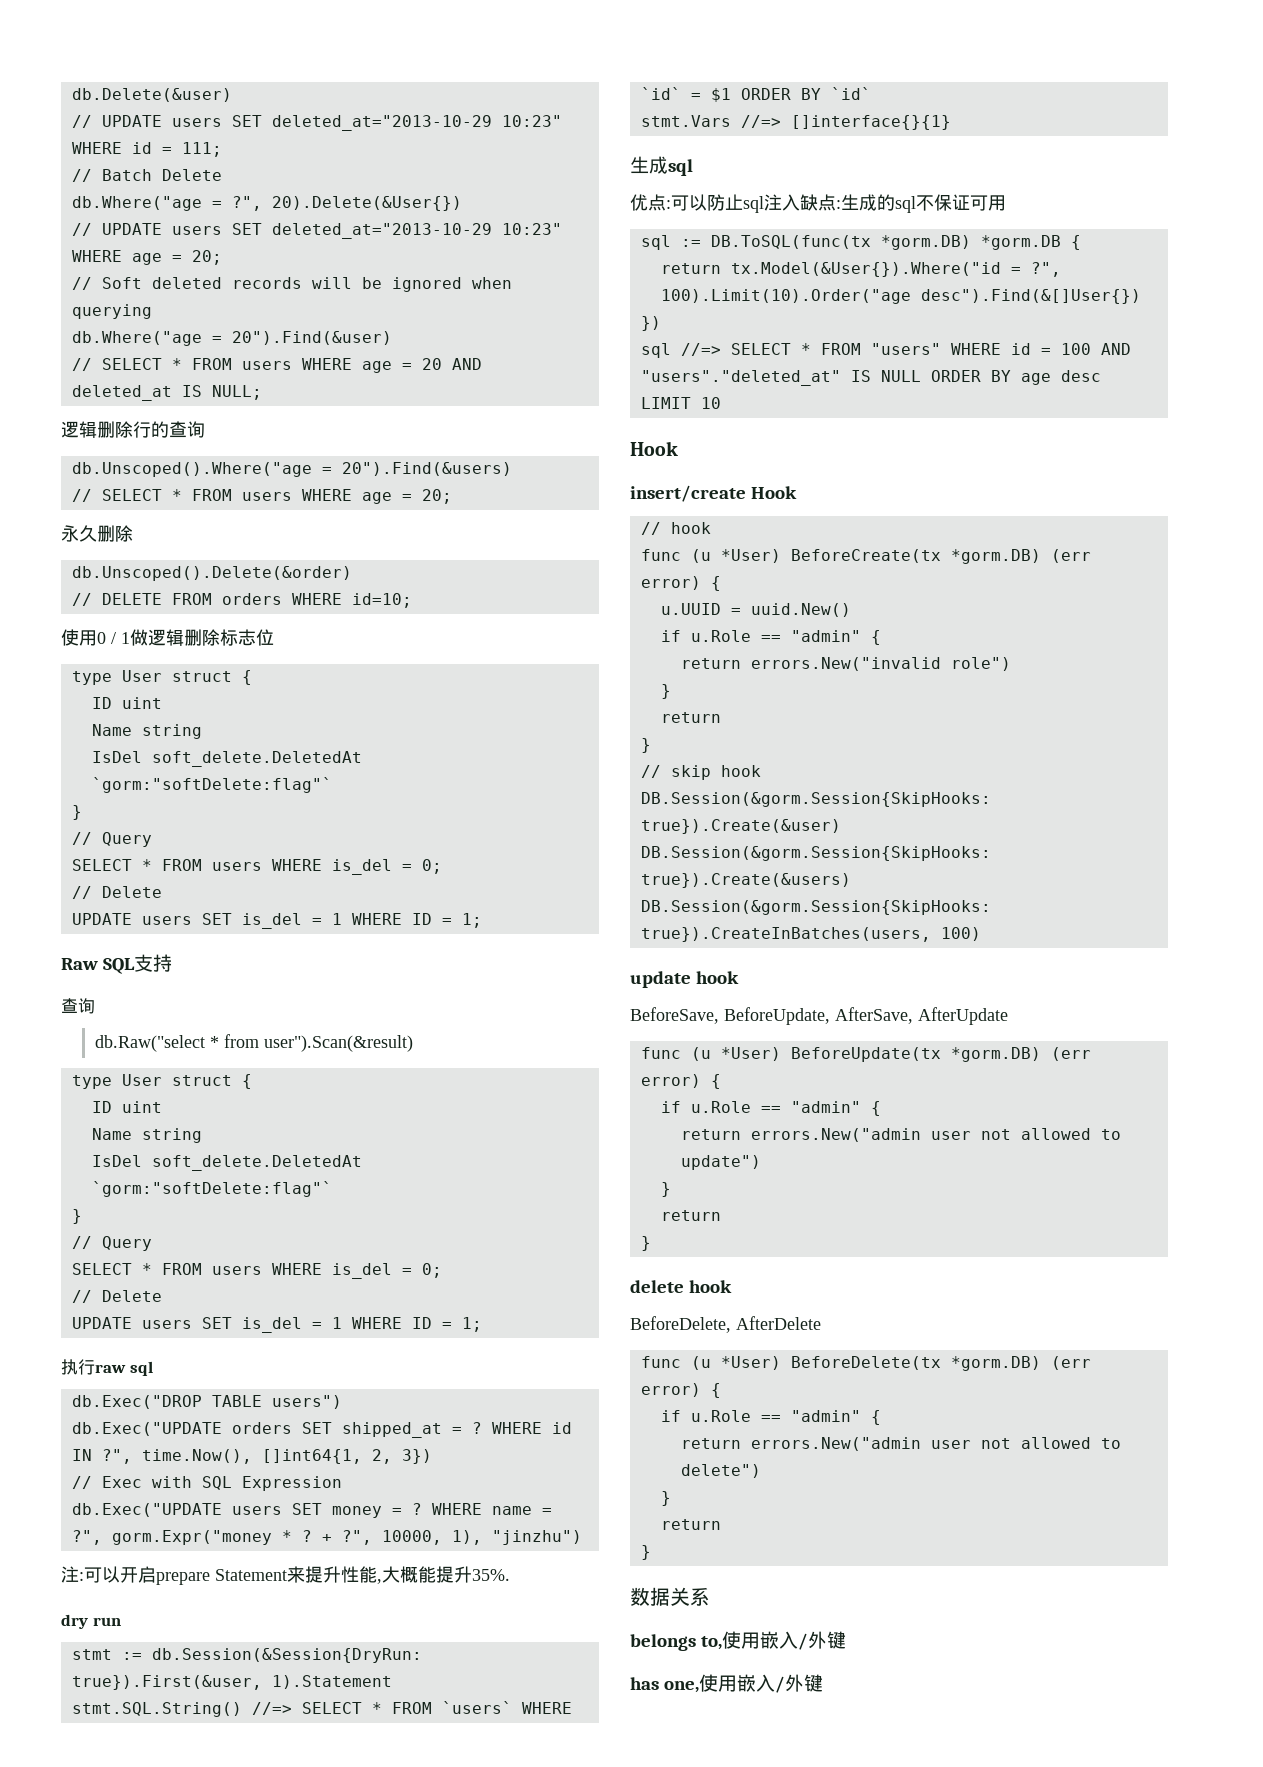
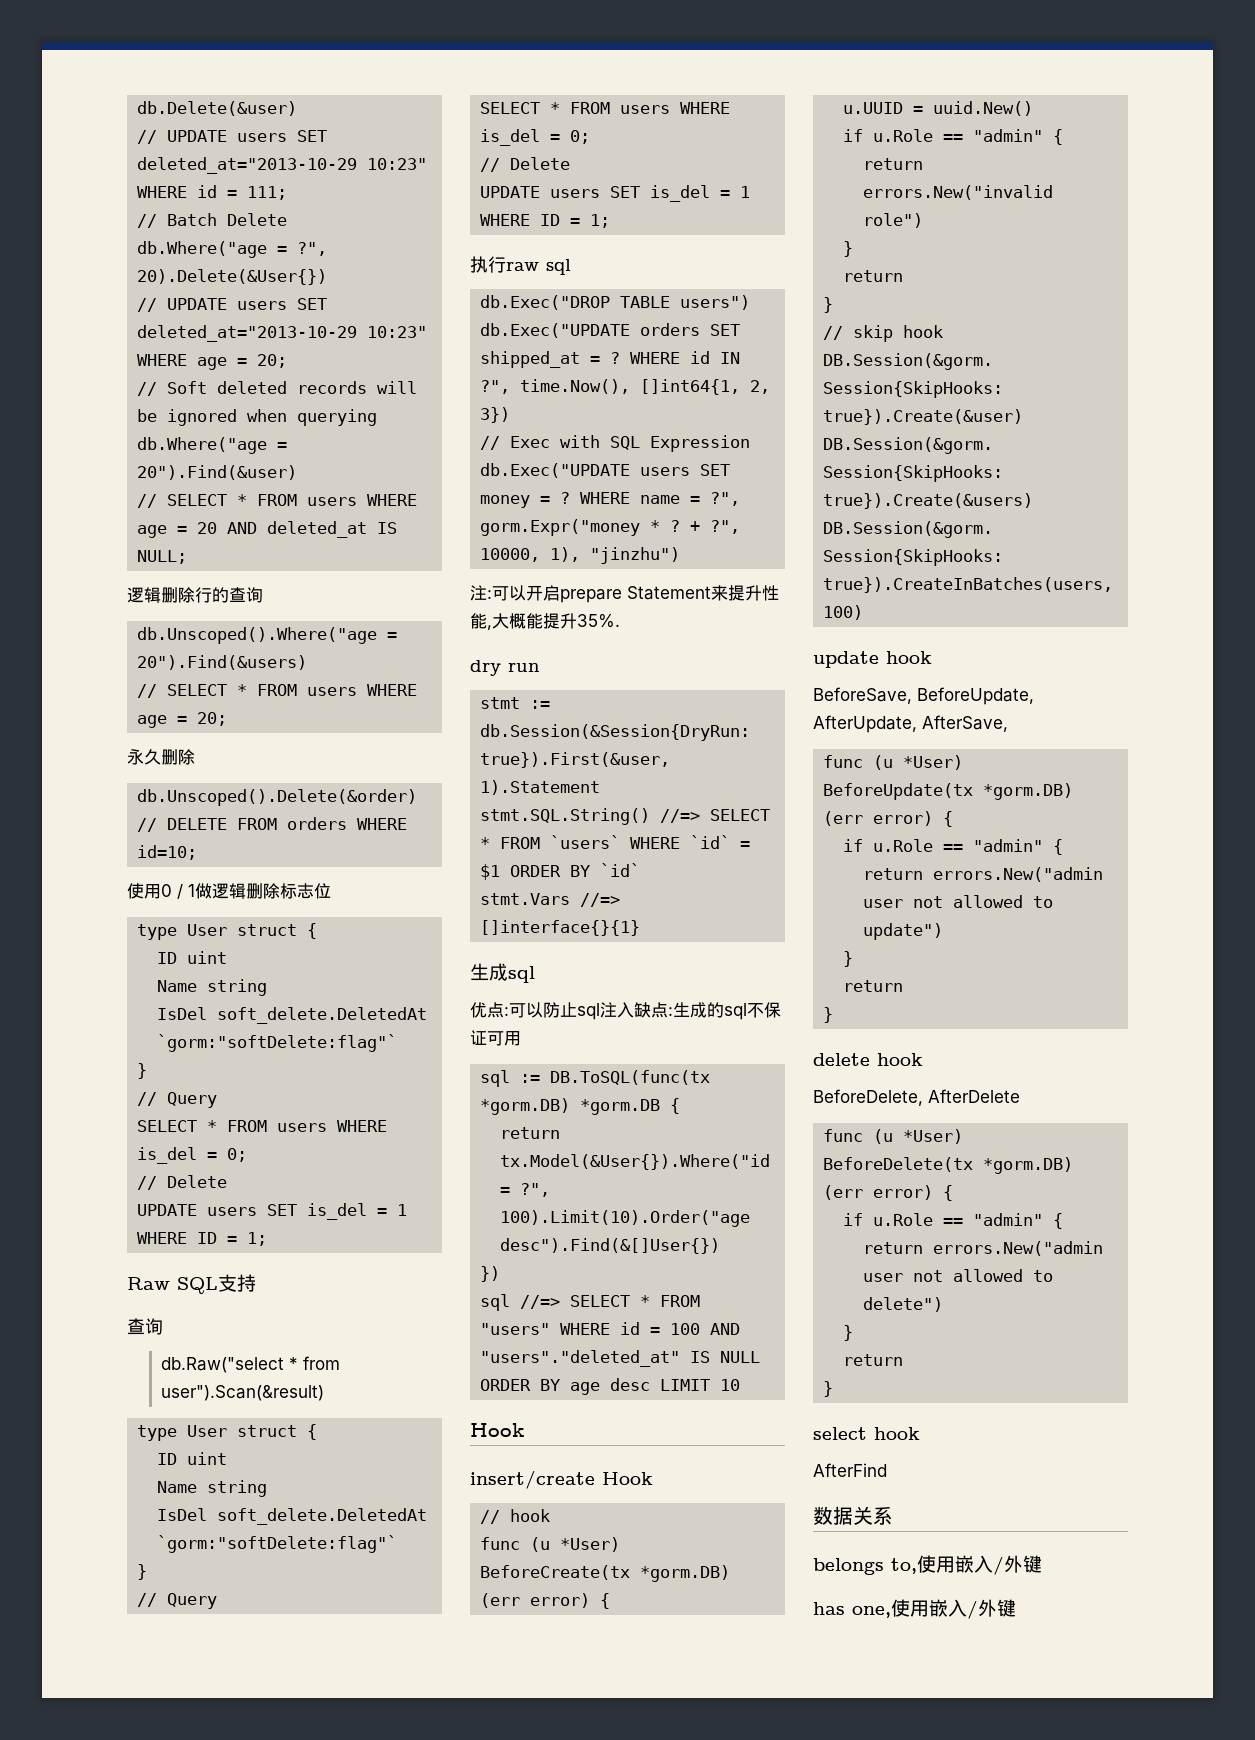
- BeforeSave, BeforeUpdate, AfterSave, AfterUpdate
+ BeforeSave, BeforeUpdate, AfterUpdate, AfterSave,
+ select hook
+ AfterFind

